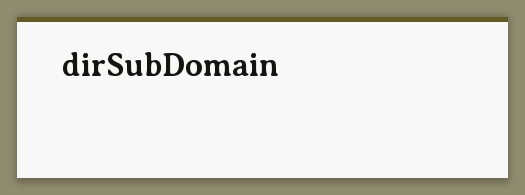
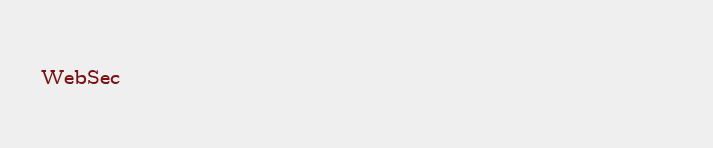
- dirSubDomain
+ WebSec

